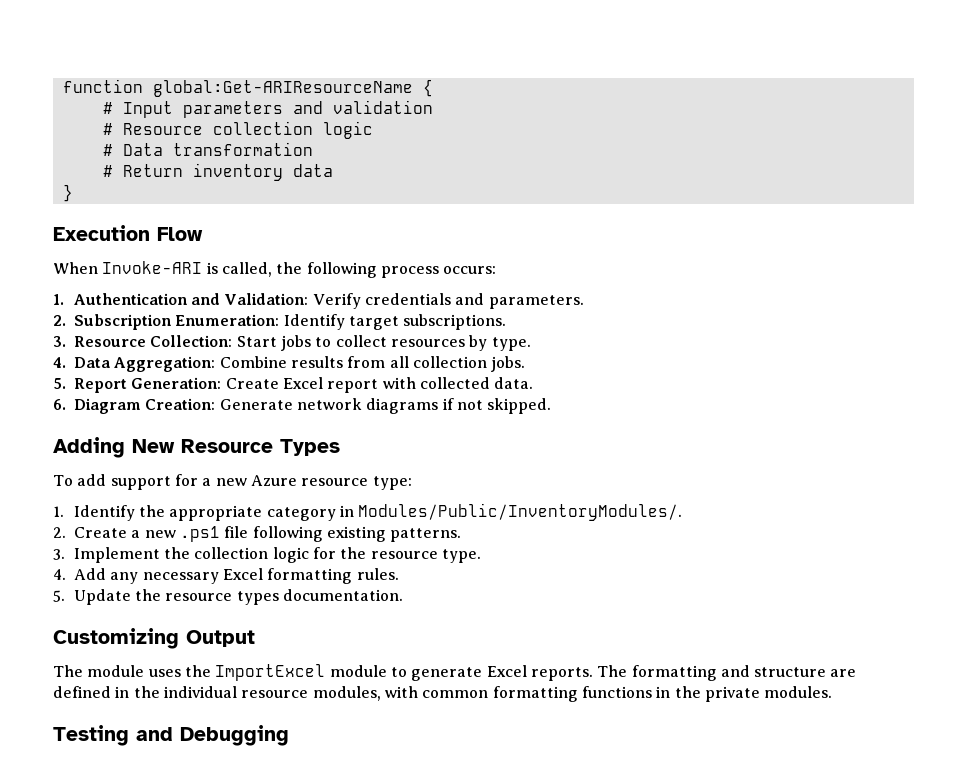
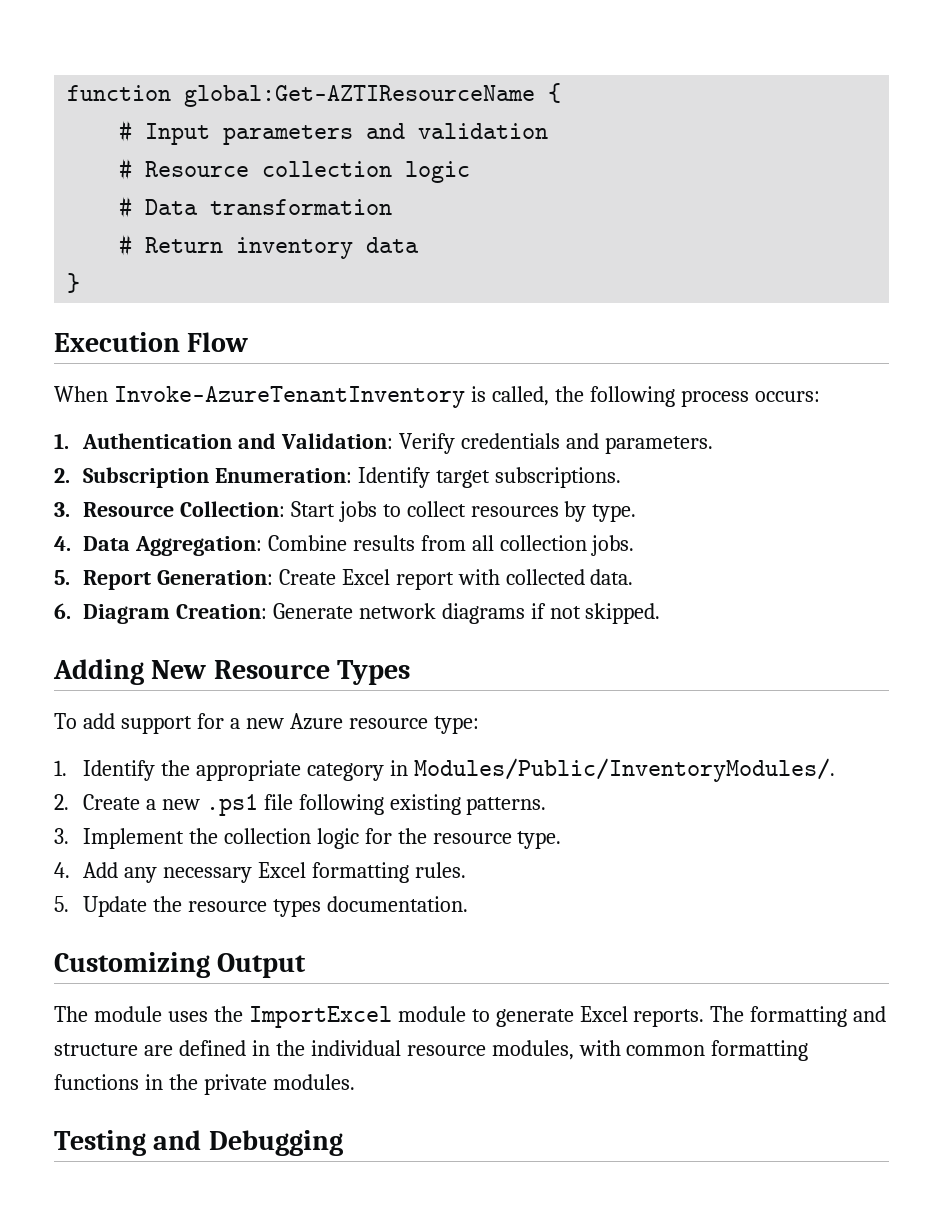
- function global:Get-ARIResourceName {
+ function global:Get-AZTIResourceName {
- When Invoke-ARI is called, the following process occurs:
+ When Invoke-AzureTenantInventory is called, the following process occurs:

